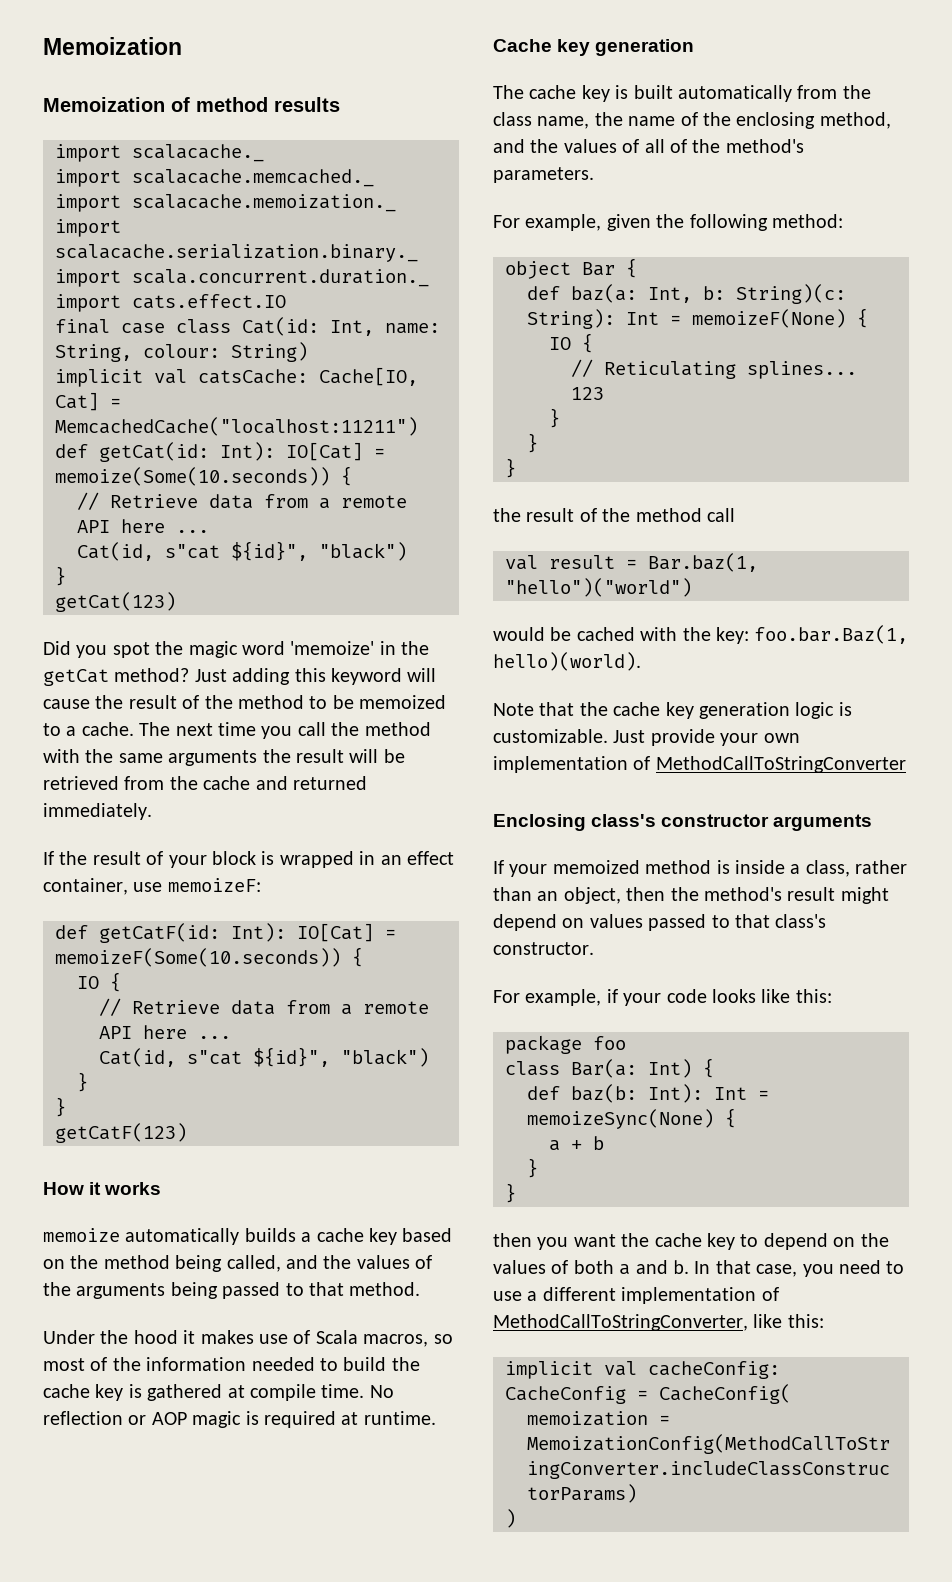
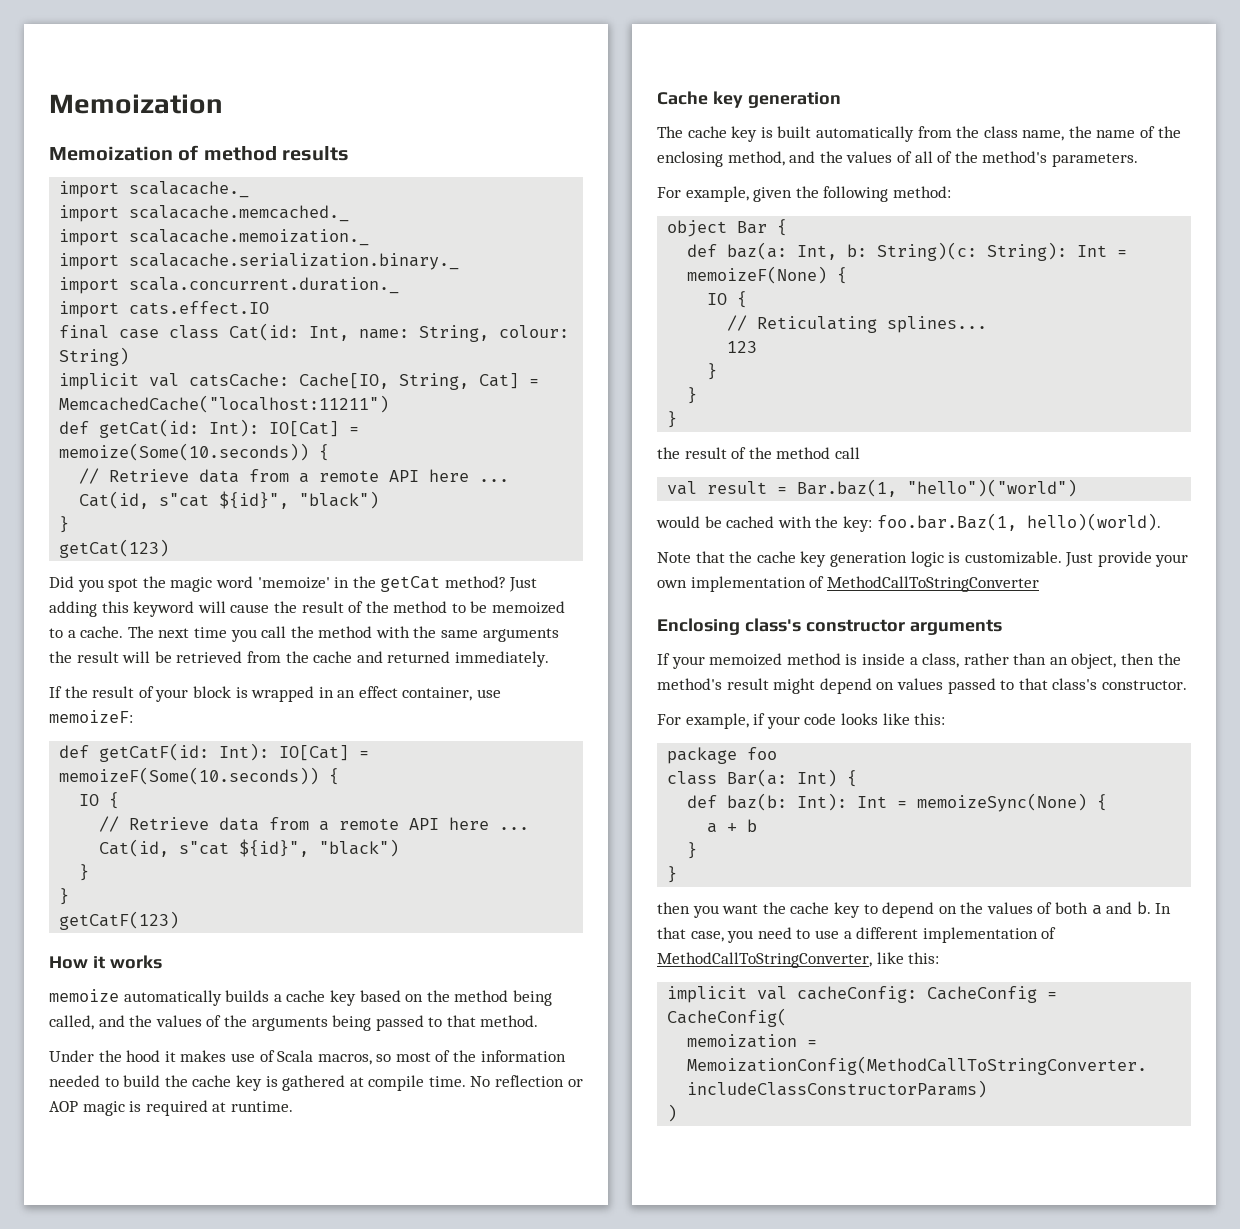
- implicit val catsCache: Cache[IO, Cat] = MemcachedCache("localhost:11211")
+ implicit val catsCache: Cache[IO, String, Cat] = MemcachedCache("localhost:11211")

